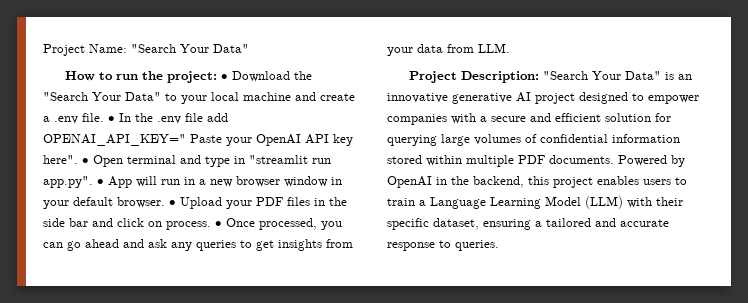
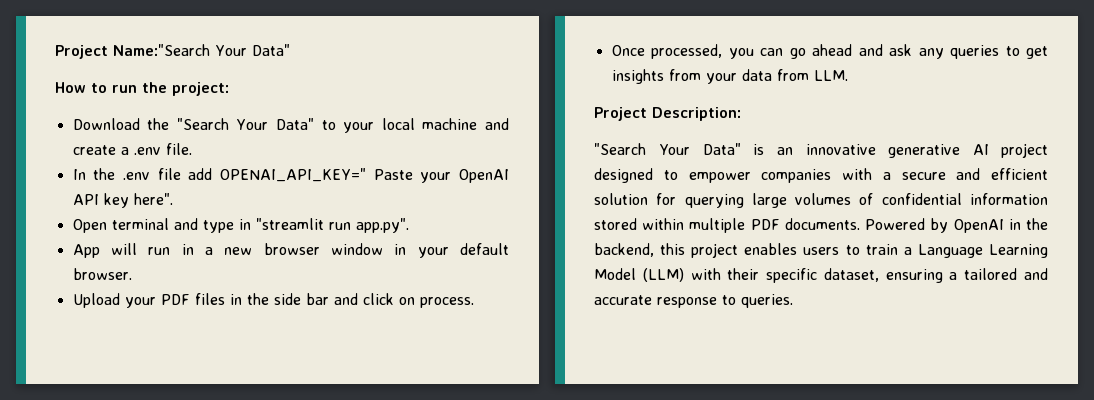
- Project Name: "Search Your Data"
+ Project Name:"Search Your Data"
- How to run the project: • Download the "Search Your Data" to your local machine and create a .env file. • In the .env file add OPENAI_API_KEY=" Paste your OpenAI API key here". • Open terminal and type in "streamlit run app.py". • App will run in a new browser window in your default browser. • Upload your PDF files in the side bar and click on process. • Once processed, you can go ahead and ask any queries to get insights from your data from LLM.
+ How to run the project:
+ Download the "Search Your Data" to your local machine and create a .env file.
+ In the .env file add OPENAI_API_KEY=" Paste your OpenAI API key here".
+ Open terminal and type in "streamlit run app.py".
+ App will run in a new browser window in your default browser.
+ Upload your PDF files in the side bar and click on process.
+ Once processed, you can go ahead and ask any queries to get insights from your data from LLM.
- Project Description: "Search Your Data" is an innovative generative AI project designed to empower companies with a secure and efficient solution for querying large volumes of confidential information stored within multiple PDF documents.
+ Project Description:
+ "Search Your Data" is an innovative generative AI project designed to empower companies with a secure and efficient solution for querying large volumes of confidential information stored within multiple PDF documents.

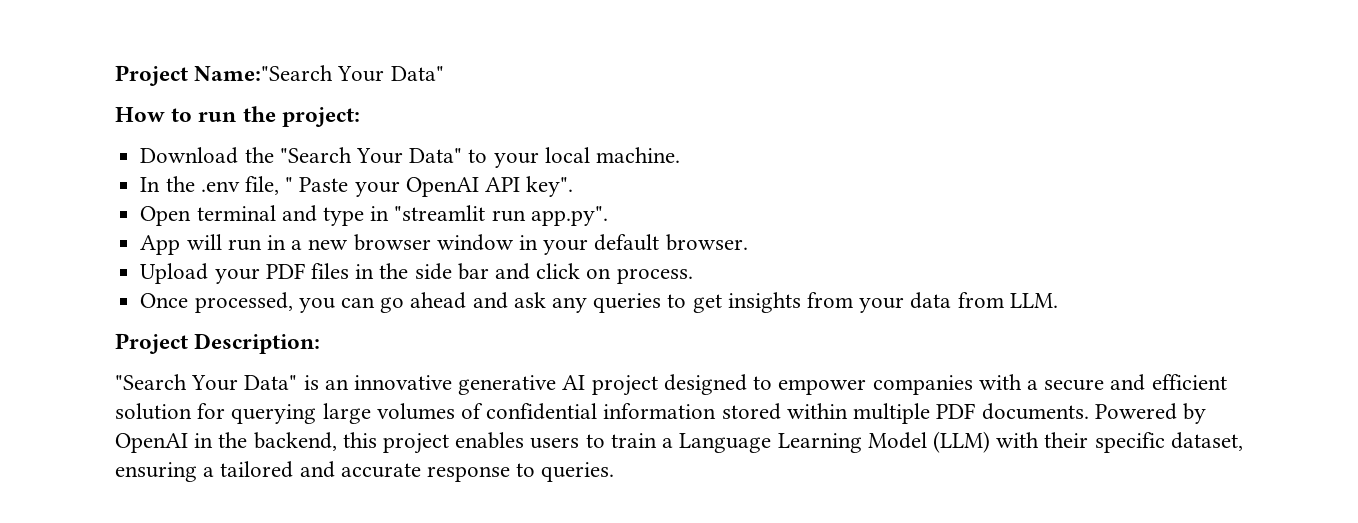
- Download the "Search Your Data" to your local machine and create a .env file.
+ Download the "Search Your Data" to your local machine.
- In the .env file add OPENAI_API_KEY=" Paste your OpenAI API key here".
+ In the .env file, " Paste your OpenAI API key".

